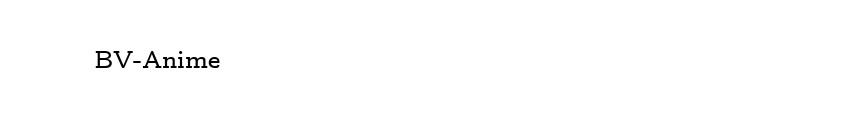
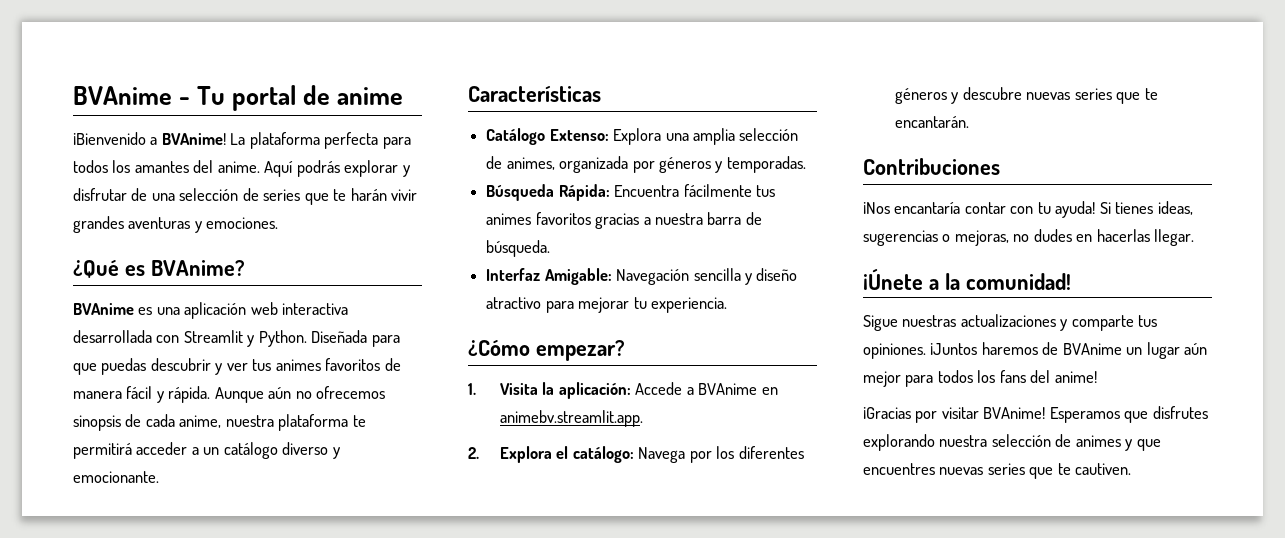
- BV-Anime
+ BVAnime - Tu portal de anime
+ ¡Bienvenido a BVAnime! La plataforma perfecta para todos los amantes del anime. Aquí podrás explorar y disfrutar de una selección de series que te harán vivir grandes aventuras y emociones.
+ ¿Qué es BVAnime?
+ BVAnime es una aplicación web interactiva desarrollada con Streamlit y Python. Diseñada para que puedas descubrir y ver tus animes favoritos de manera fácil y rápida. Aunque aún no ofrecemos sinopsis de cada anime, nuestra plataforma te permitirá acceder a un catálogo diverso y emocionante.
+ Características
+ Catálogo Extenso: Explora una amplia selección de animes, organizada por géneros y temporadas.
+ Búsqueda Rápida: Encuentra fácilmente tus animes favoritos gracias a nuestra barra de búsqueda.
+ Interfaz Amigable: Navegación sencilla y diseño atractivo para mejorar tu experiencia.
+ ¿Cómo empezar?
+ 1. Visita la aplicación: Accede a BVAnime en animebv.streamlit.app.
+ 2. Explora el catálogo: Navega por los diferentes géneros y descubre nuevas series que te encantarán.
+ Contribuciones
+ ¡Nos encantaría contar con tu ayuda! Si tienes ideas, sugerencias o mejoras, no dudes en hacerlas llegar.
+ ¡Únete a la comunidad!
+ Sigue nuestras actualizaciones y comparte tus opiniones. ¡Juntos haremos de BVAnime un lugar aún mejor para todos los fans del anime!
+ ¡Gracias por visitar BVAnime! Esperamos que disfrutes explorando nuestra selección de animes y que encuentres nuevas series que te cautiven.

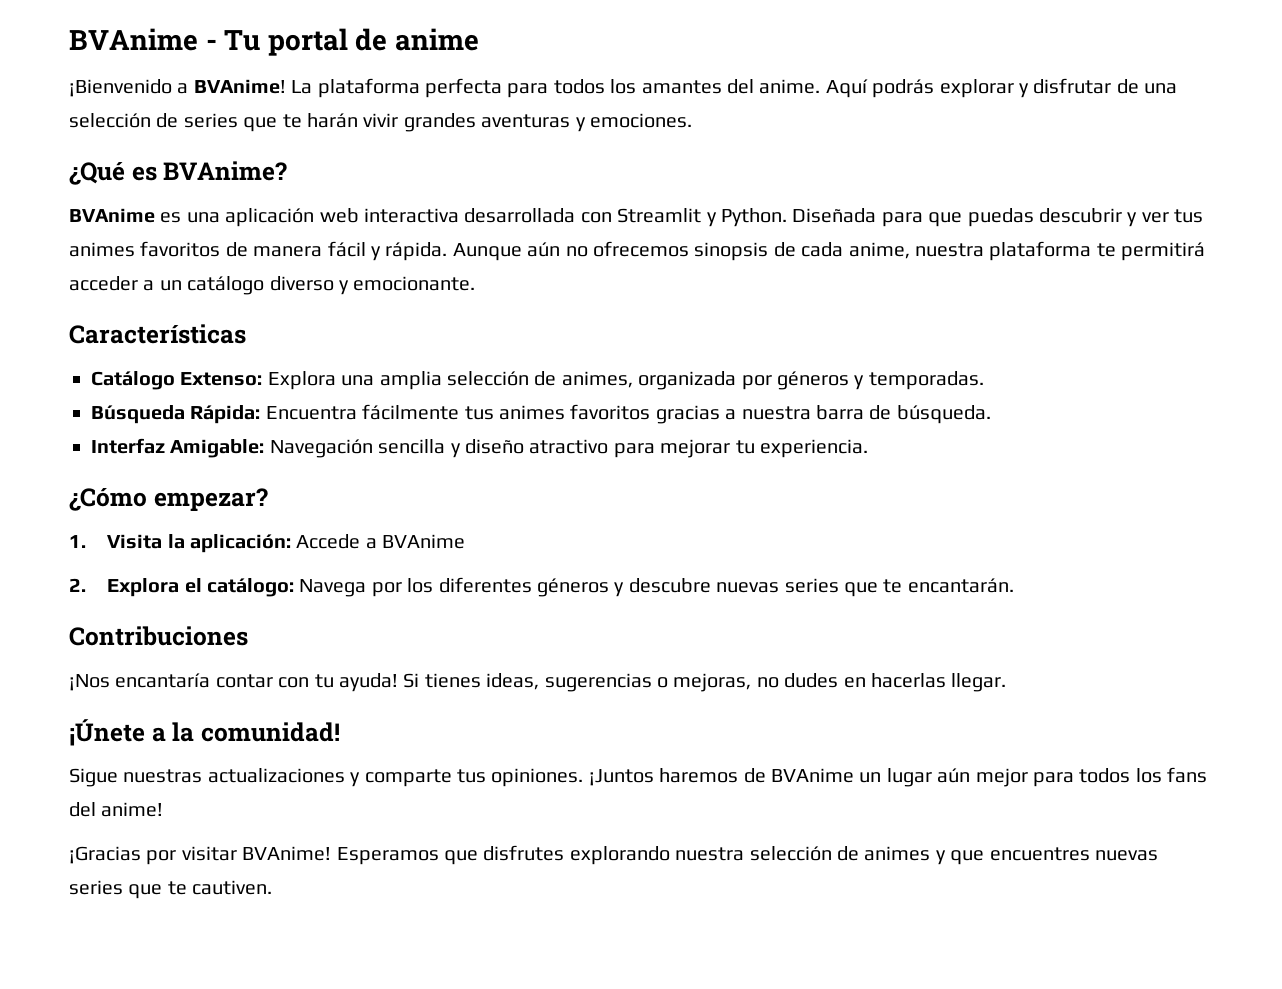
- 1. Visita la aplicación: Accede a BVAnime en animebv.streamlit.app.
+ 1. Visita la aplicación: Accede a BVAnime

